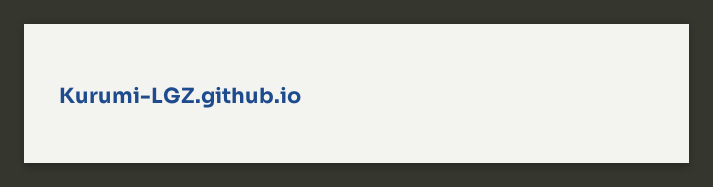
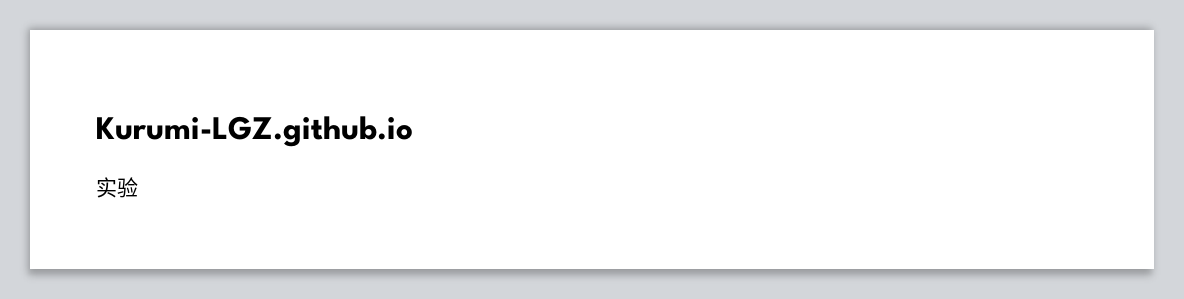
+ 实验

